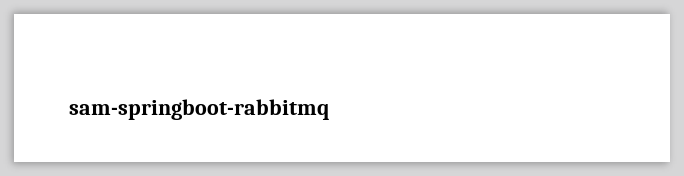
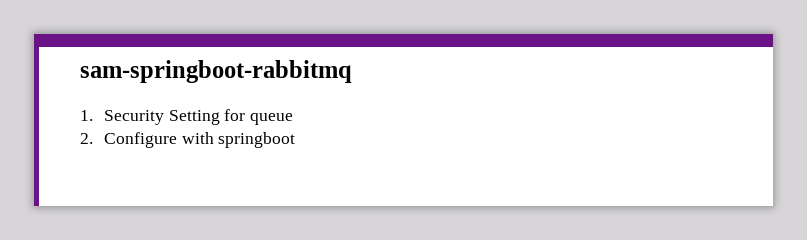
+ 1. Security Setting for queue
+ 2. Configure with springboot

